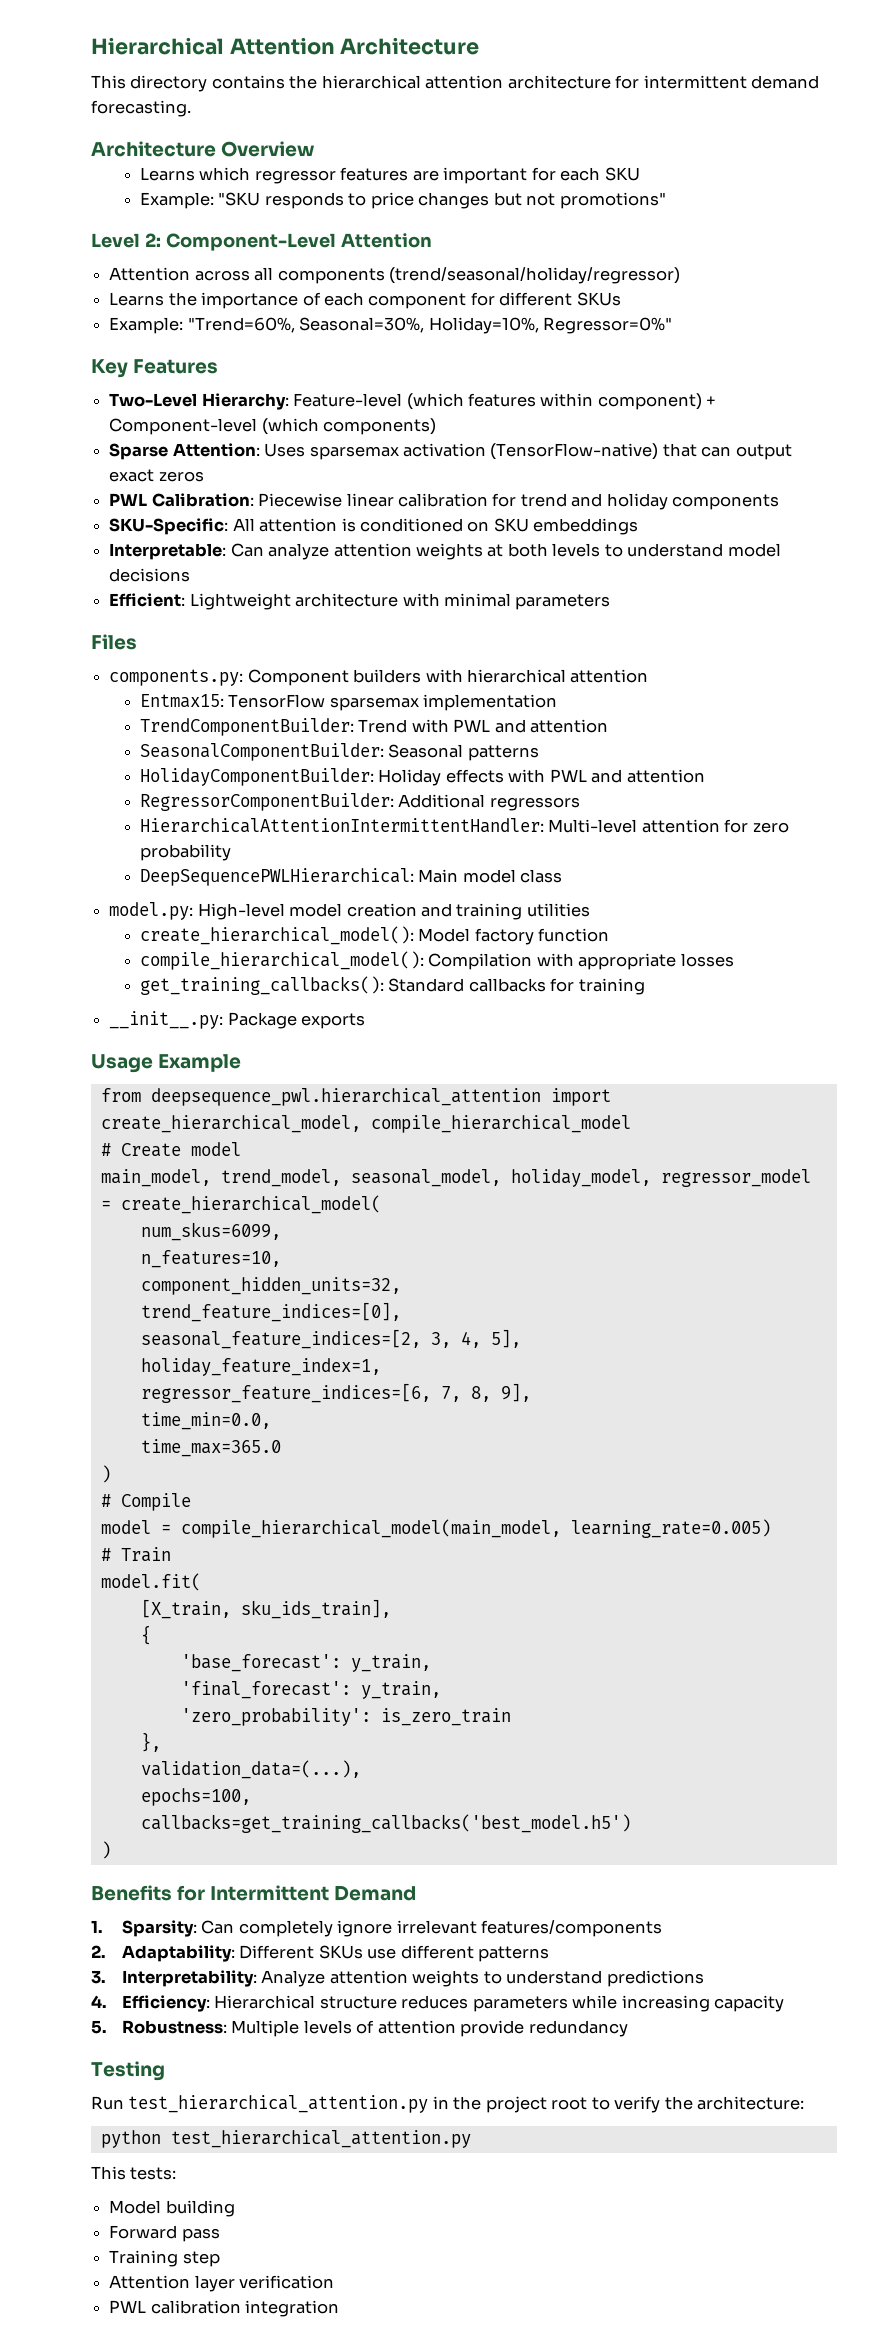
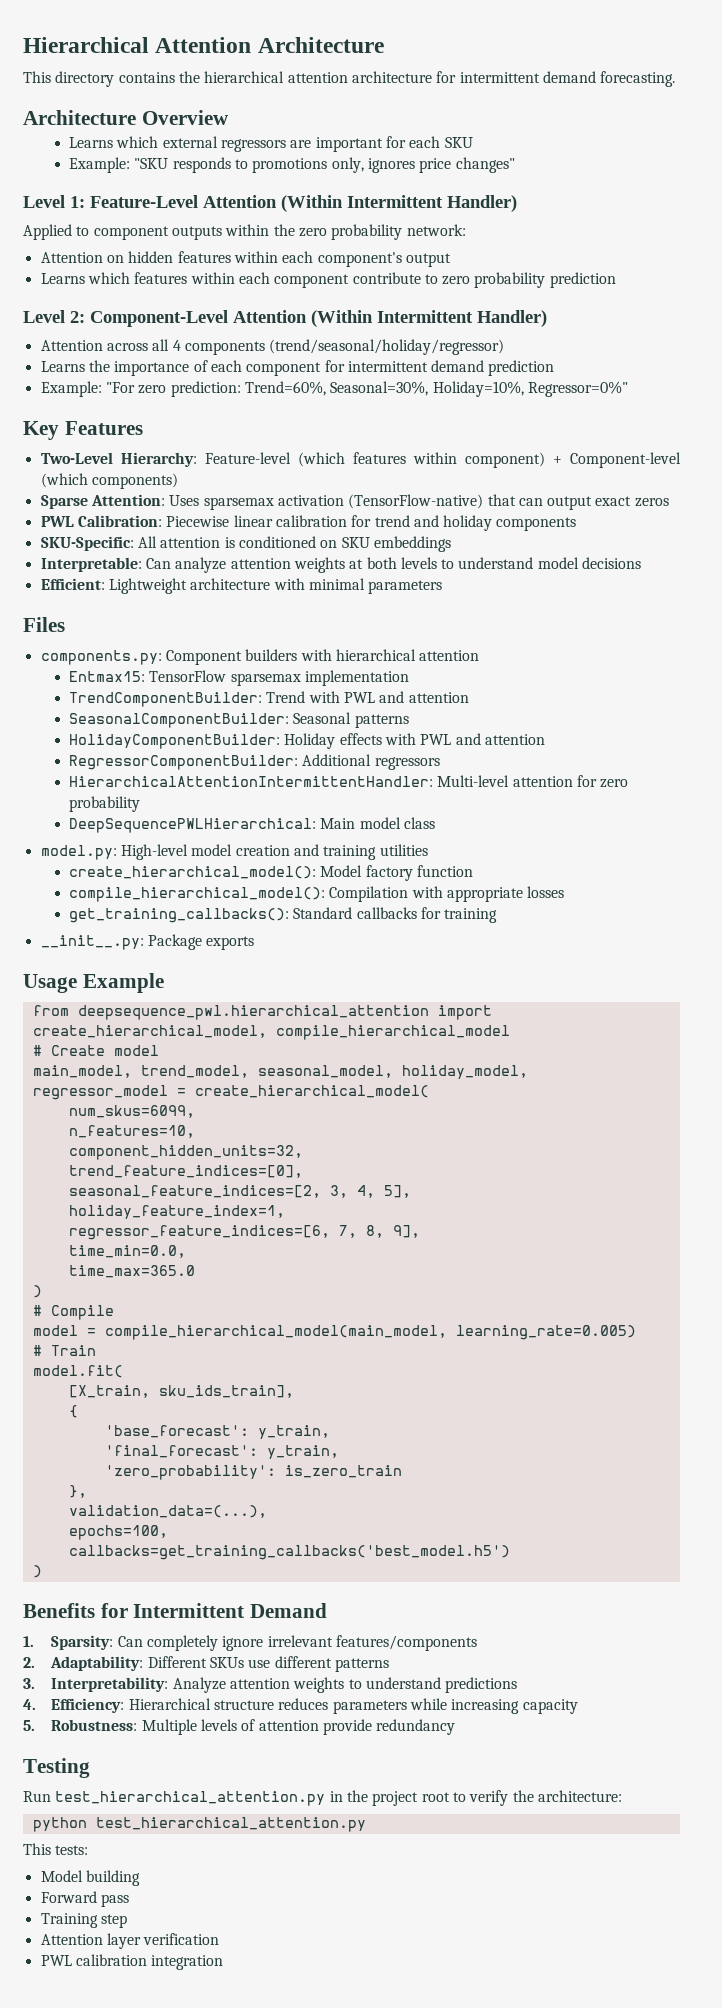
- Learns which regressor features are important for each SKU
+ Learns which external regressors are important for each SKU
- Example: "SKU responds to price changes but not promotions"
+ Example: "SKU responds to promotions only, ignores price changes"
+ Level 1: Feature-Level Attention (Within Intermittent Handler)
+ Applied to component outputs within the zero probability network:
+ Attention on hidden features within each component's output
+ Learns which features within each component contribute to zero probability prediction
- Level 2: Component-Level Attention
+ Level 2: Component-Level Attention (Within Intermittent Handler)
- Attention across all components (trend/seasonal/holiday/regressor)
+ Attention across all 4 components (trend/seasonal/holiday/regressor)
- Learns the importance of each component for different SKUs
- Example: "Trend=60%, Seasonal=30%, Holiday=10%, Regressor=0%"
+ Learns the importance of each component for intermittent demand prediction
+ Example: "For zero prediction: Trend=60%, Seasonal=30%, Holiday=10%, Regressor=0%"

